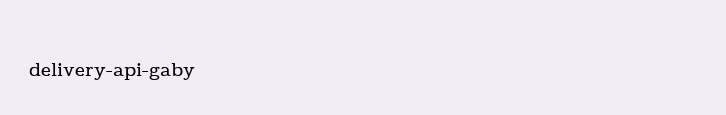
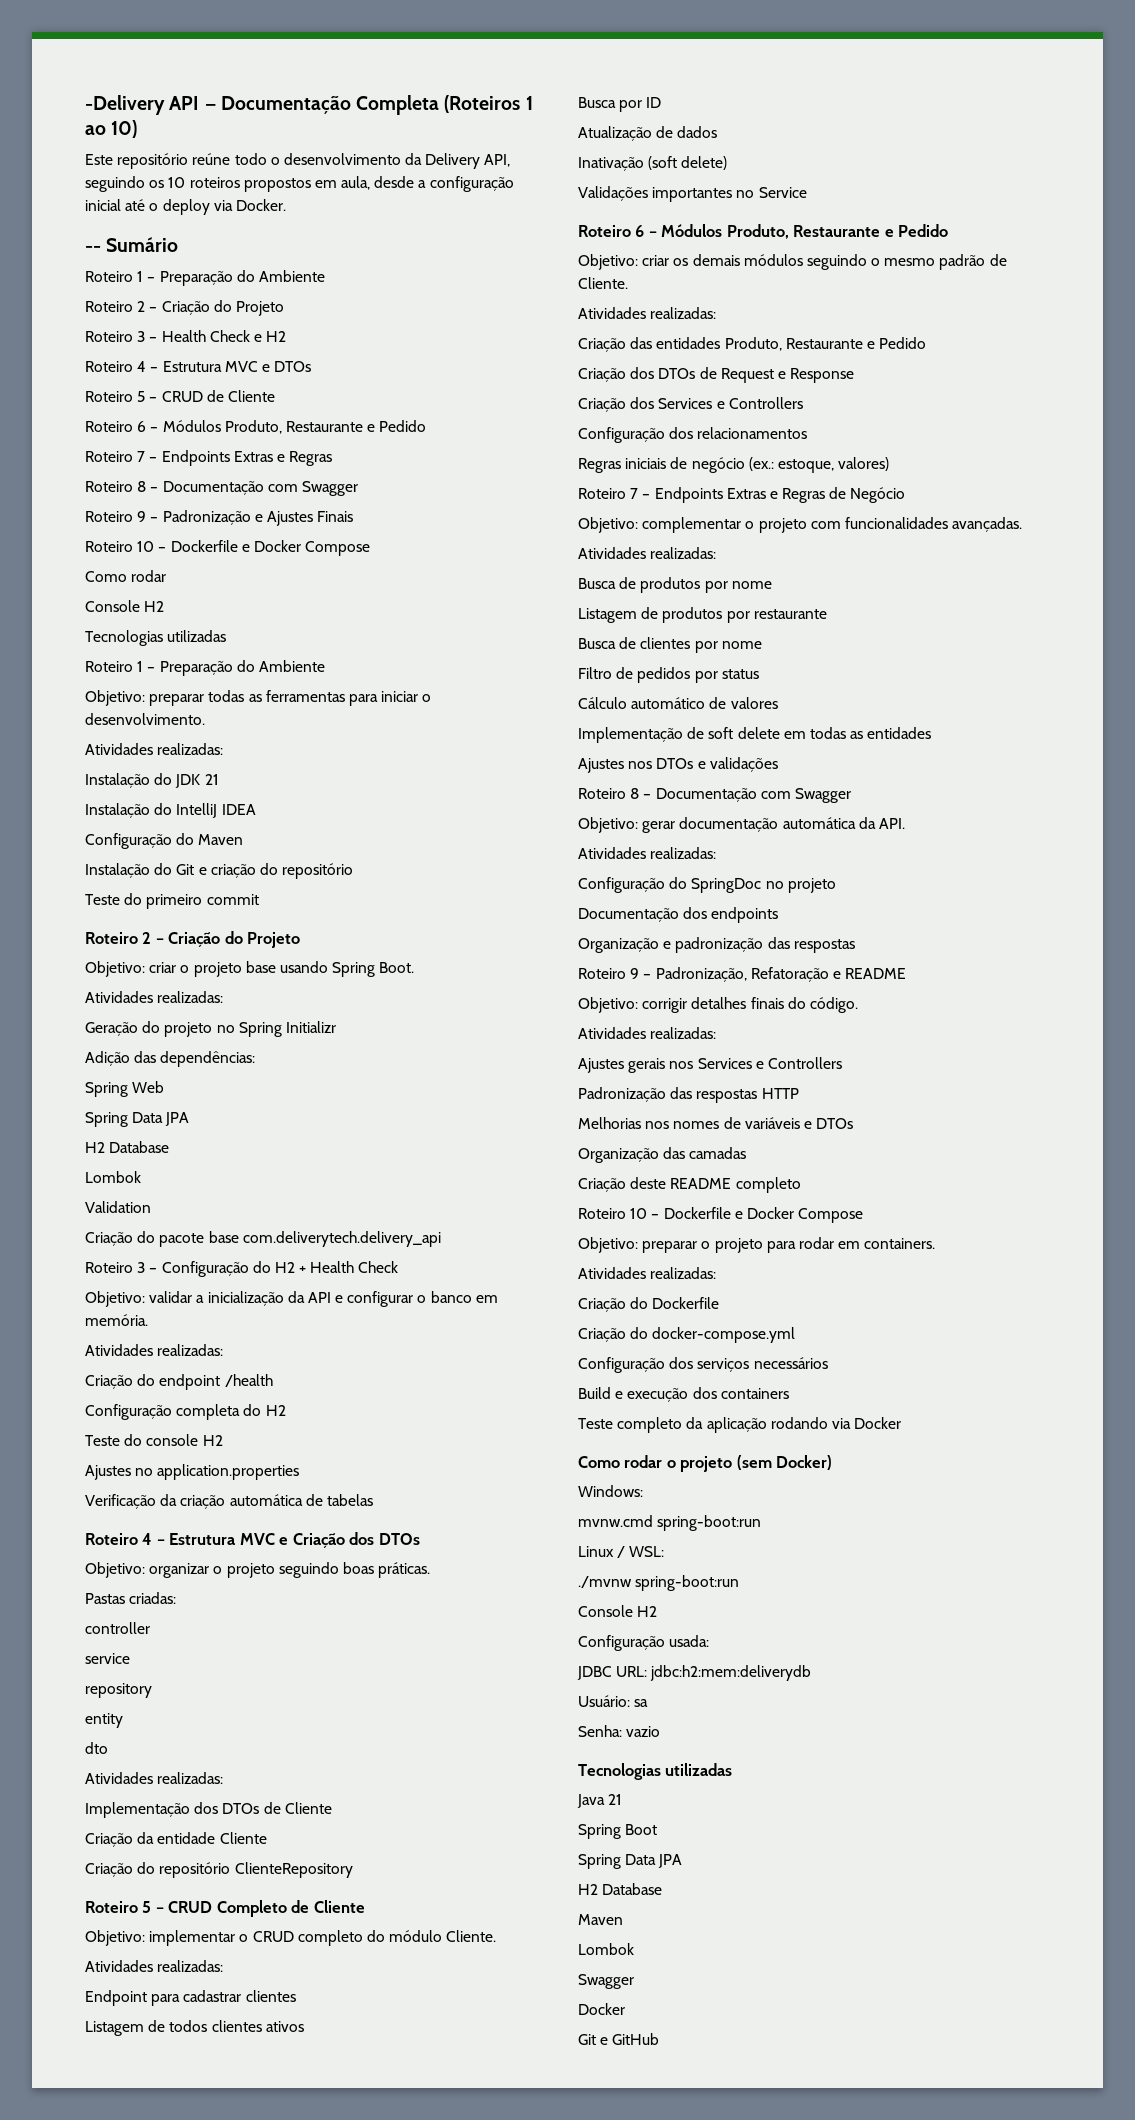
- delivery-api-gaby
+ -Delivery API — Documentação Completa (Roteiros 1 ao 10)
+ Este repositório reúne todo o desenvolvimento da Delivery API, seguindo os 10 roteiros propostos em aula, desde a configuração inicial até o deploy via Docker.
+ -- Sumário
+ Roteiro 1 – Preparação do Ambiente
+ Roteiro 2 – Criação do Projeto
+ Roteiro 3 – Health Check e H2
+ Roteiro 4 – Estrutura MVC e DTOs
+ Roteiro 5 – CRUD de Cliente
+ Roteiro 6 – Módulos Produto, Restaurante e Pedido
+ Roteiro 7 – Endpoints Extras e Regras
+ Roteiro 8 – Documentação com Swagger
+ Roteiro 9 – Padronização e Ajustes Finais
+ Roteiro 10 – Dockerfile e Docker Compose
+ Como rodar
+ Console H2
+ Tecnologias utilizadas
+ Roteiro 1 – Preparação do Ambiente
+ Objetivo: preparar todas as ferramentas para iniciar o desenvolvimento.
+ Atividades realizadas:
+ Instalação do JDK 21
+ Instalação do IntelliJ IDEA
+ Configuração do Maven
+ Instalação do Git e criação do repositório
+ Teste do primeiro commit
+ Roteiro 2 – Criação do Projeto
+ Objetivo: criar o projeto base usando Spring Boot.
+ Atividades realizadas:
+ Geração do projeto no Spring Initializr
+ Adição das dependências:
+ Spring Web
+ Spring Data JPA
+ H2 Database
+ Lombok
+ Validation
+ Criação do pacote base com.deliverytech.delivery_api
+ Roteiro 3 – Configuração do H2 + Health Check
+ Objetivo: validar a inicialização da API e configurar o banco em memória.
+ Atividades realizadas:
+ Criação do endpoint /health
+ Configuração completa do H2
+ Teste do console H2
+ Ajustes no application.properties
+ Verificação da criação automática de tabelas
+ Roteiro 4 – Estrutura MVC e Criação dos DTOs
+ Objetivo: organizar o projeto seguindo boas práticas.
+ Pastas criadas:
+ controller
+ service
+ repository
+ entity
+ dto
+ Atividades realizadas:
+ Implementação dos DTOs de Cliente
+ Criação da entidade Cliente
+ Criação do repositório ClienteRepository
+ Roteiro 5 – CRUD Completo de Cliente
+ Objetivo: implementar o CRUD completo do módulo Cliente.
+ Atividades realizadas:
+ Endpoint para cadastrar clientes
+ Listagem de todos clientes ativos
+ Busca por ID
+ Atualização de dados
+ Inativação (soft delete)
+ Validações importantes no Service
+ Roteiro 6 – Módulos Produto, Restaurante e Pedido
+ Objetivo: criar os demais módulos seguindo o mesmo padrão de Cliente.
+ Atividades realizadas:
+ Criação das entidades Produto, Restaurante e Pedido
+ Criação dos DTOs de Request e Response
+ Criação dos Services e Controllers
+ Configuração dos relacionamentos
+ Regras iniciais de negócio (ex.: estoque, valores)
+ Roteiro 7 – Endpoints Extras e Regras de Negócio
+ Objetivo: complementar o projeto com funcionalidades avançadas.
+ Atividades realizadas:
+ Busca de produtos por nome
+ Listagem de produtos por restaurante
+ Busca de clientes por nome
+ Filtro de pedidos por status
+ Cálculo automático de valores
+ Implementação de soft delete em todas as entidades
+ Ajustes nos DTOs e validações
+ Roteiro 8 – Documentação com Swagger
+ Objetivo: gerar documentação automática da API.
+ Atividades realizadas:
+ Configuração do SpringDoc no projeto
+ Documentação dos endpoints
+ Organização e padronização das respostas
+ Roteiro 9 – Padronização, Refatoração e README
+ Objetivo: corrigir detalhes finais do código.
+ Atividades realizadas:
+ Ajustes gerais nos Services e Controllers
+ Padronização das respostas HTTP
+ Melhorias nos nomes de variáveis e DTOs
+ Organização das camadas
+ Criação deste README completo
+ Roteiro 10 – Dockerfile e Docker Compose
+ Objetivo: preparar o projeto para rodar em containers.
+ Atividades realizadas:
+ Criação do Dockerfile
+ Criação do docker-compose.yml
+ Configuração dos serviços necessários
+ Build e execução dos containers
+ Teste completo da aplicação rodando via Docker
+ Como rodar o projeto (sem Docker)
+ Windows:
+ mvnw.cmd spring-boot:run
+ Linux / WSL:
+ ./mvnw spring-boot:run
+ Console H2
+ Configuração usada:
+ JDBC URL: jdbc:h2:mem:deliverydb
+ Usuário: sa
+ Senha: vazio
+ Tecnologias utilizadas
+ Java 21
+ Spring Boot
+ Spring Data JPA
+ H2 Database
+ Maven
+ Lombok
+ Swagger
+ Docker
+ Git e GitHub

